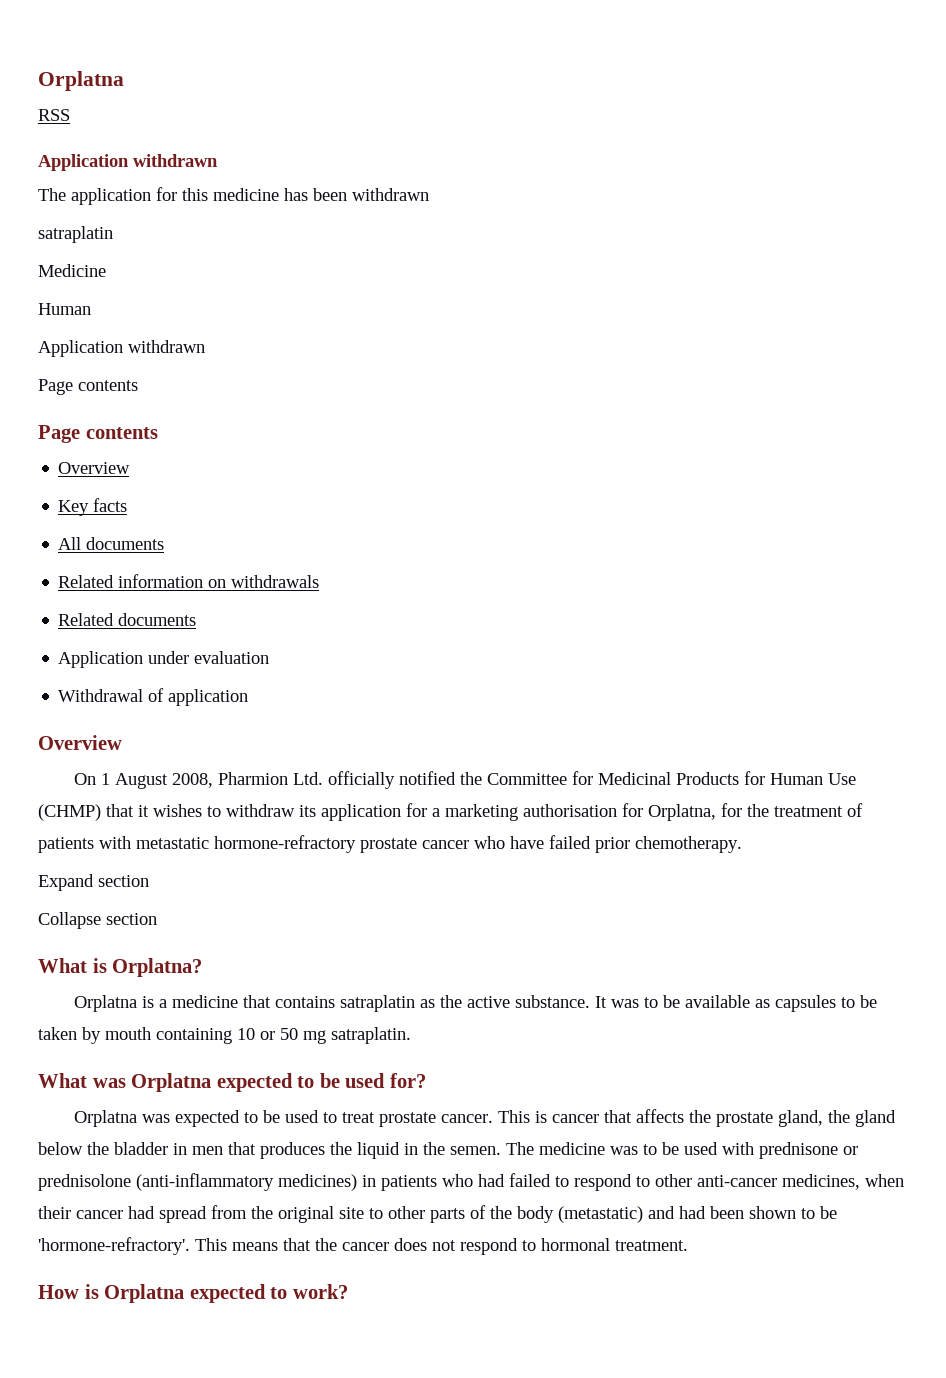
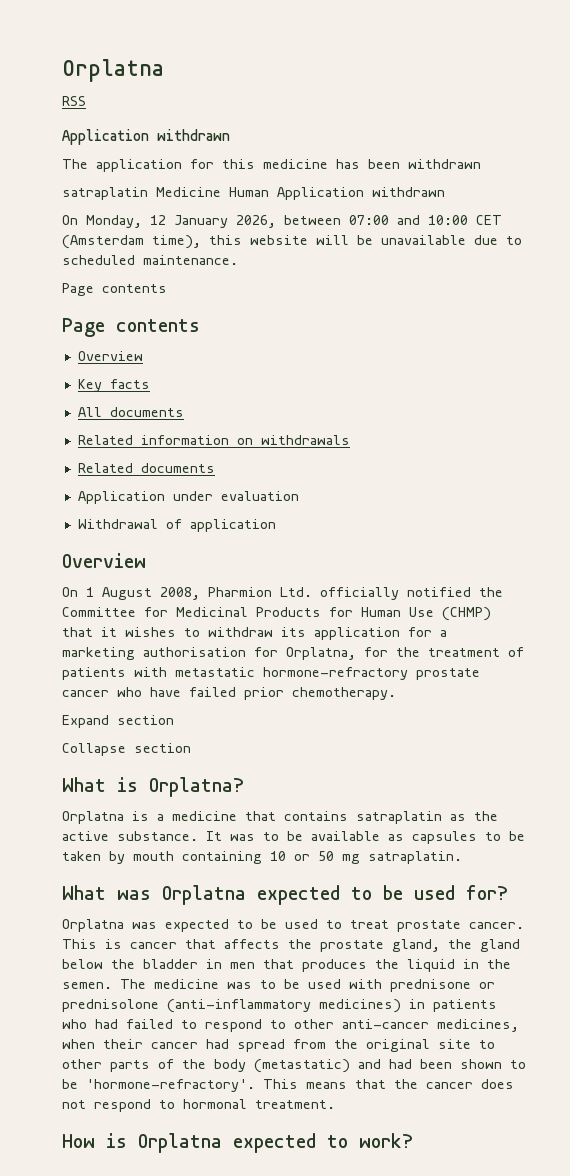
  The application for this medicine has been withdrawn
- satraplatin
- Medicine
- Human
- Application withdrawn
+ satraplatin Medicine Human Application withdrawn
+ On Monday, 12 January 2026, between 07:00 and 10:00 CET (Amsterdam time), this website will be unavailable due to scheduled maintenance.

